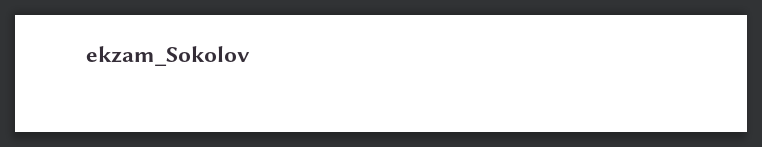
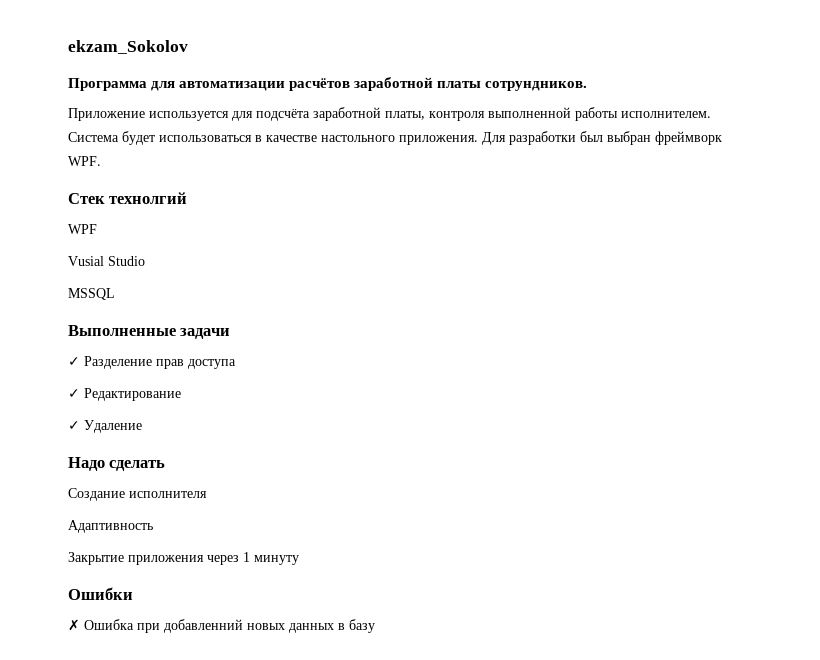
+ Программа для автоматизации расчётов заработной платы сотрундников.
+ Приложение используется для подсчёта заработной платы, контроля выполненной работы исполнителем. Система будет использоваться в качестве настольного приложения. Для разработки был выбран фреймворк WPF.
+ Стек технолгий
+ WPF
+ Vusial Studio
+ MSSQL
+ Выполненные задачи
+ ✓ Разделение прав доступа
+ ✓ Редактирование
+ ✓ Удаление
+ Надо сделать
+ Создание исполнителя
+ Адаптивность
+ Закрытие приложения через 1 минуту
+ Ошибки
+ ✗ Ошибка при добавленний новых данных в базу

